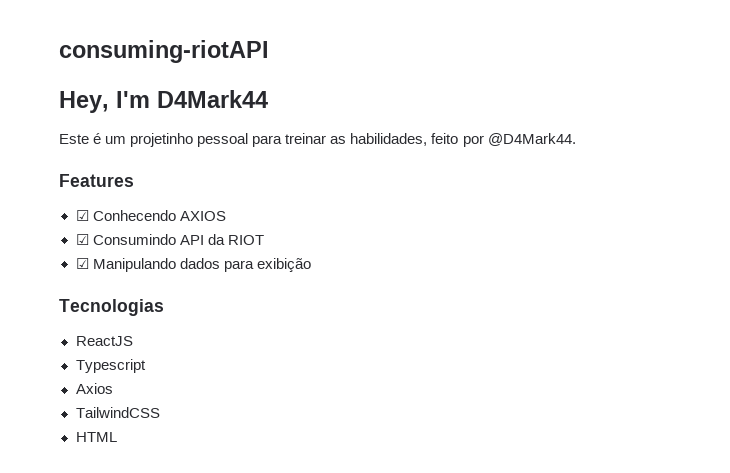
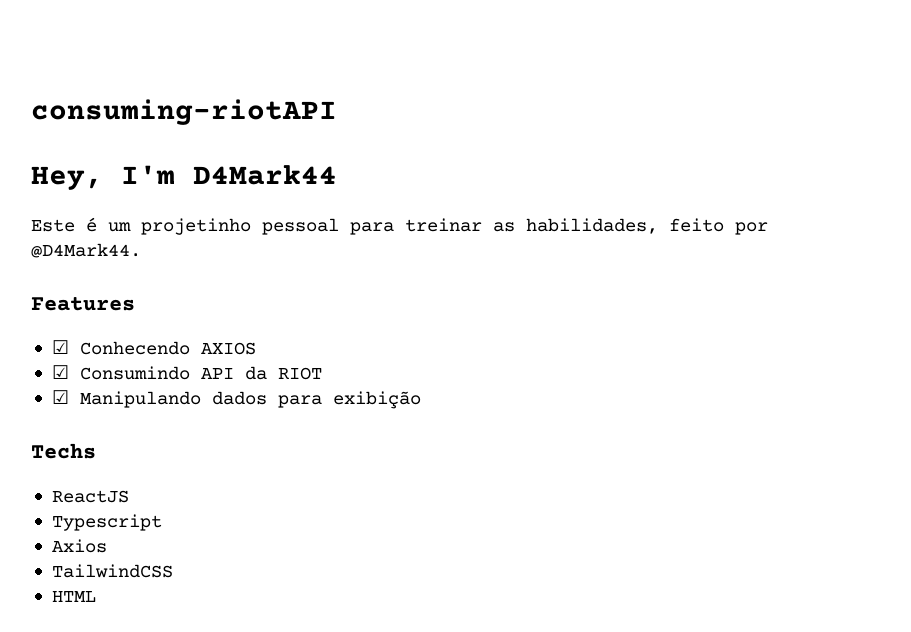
- Tecnologias
+ Techs

